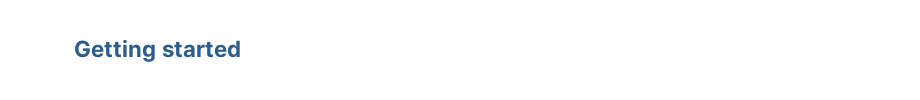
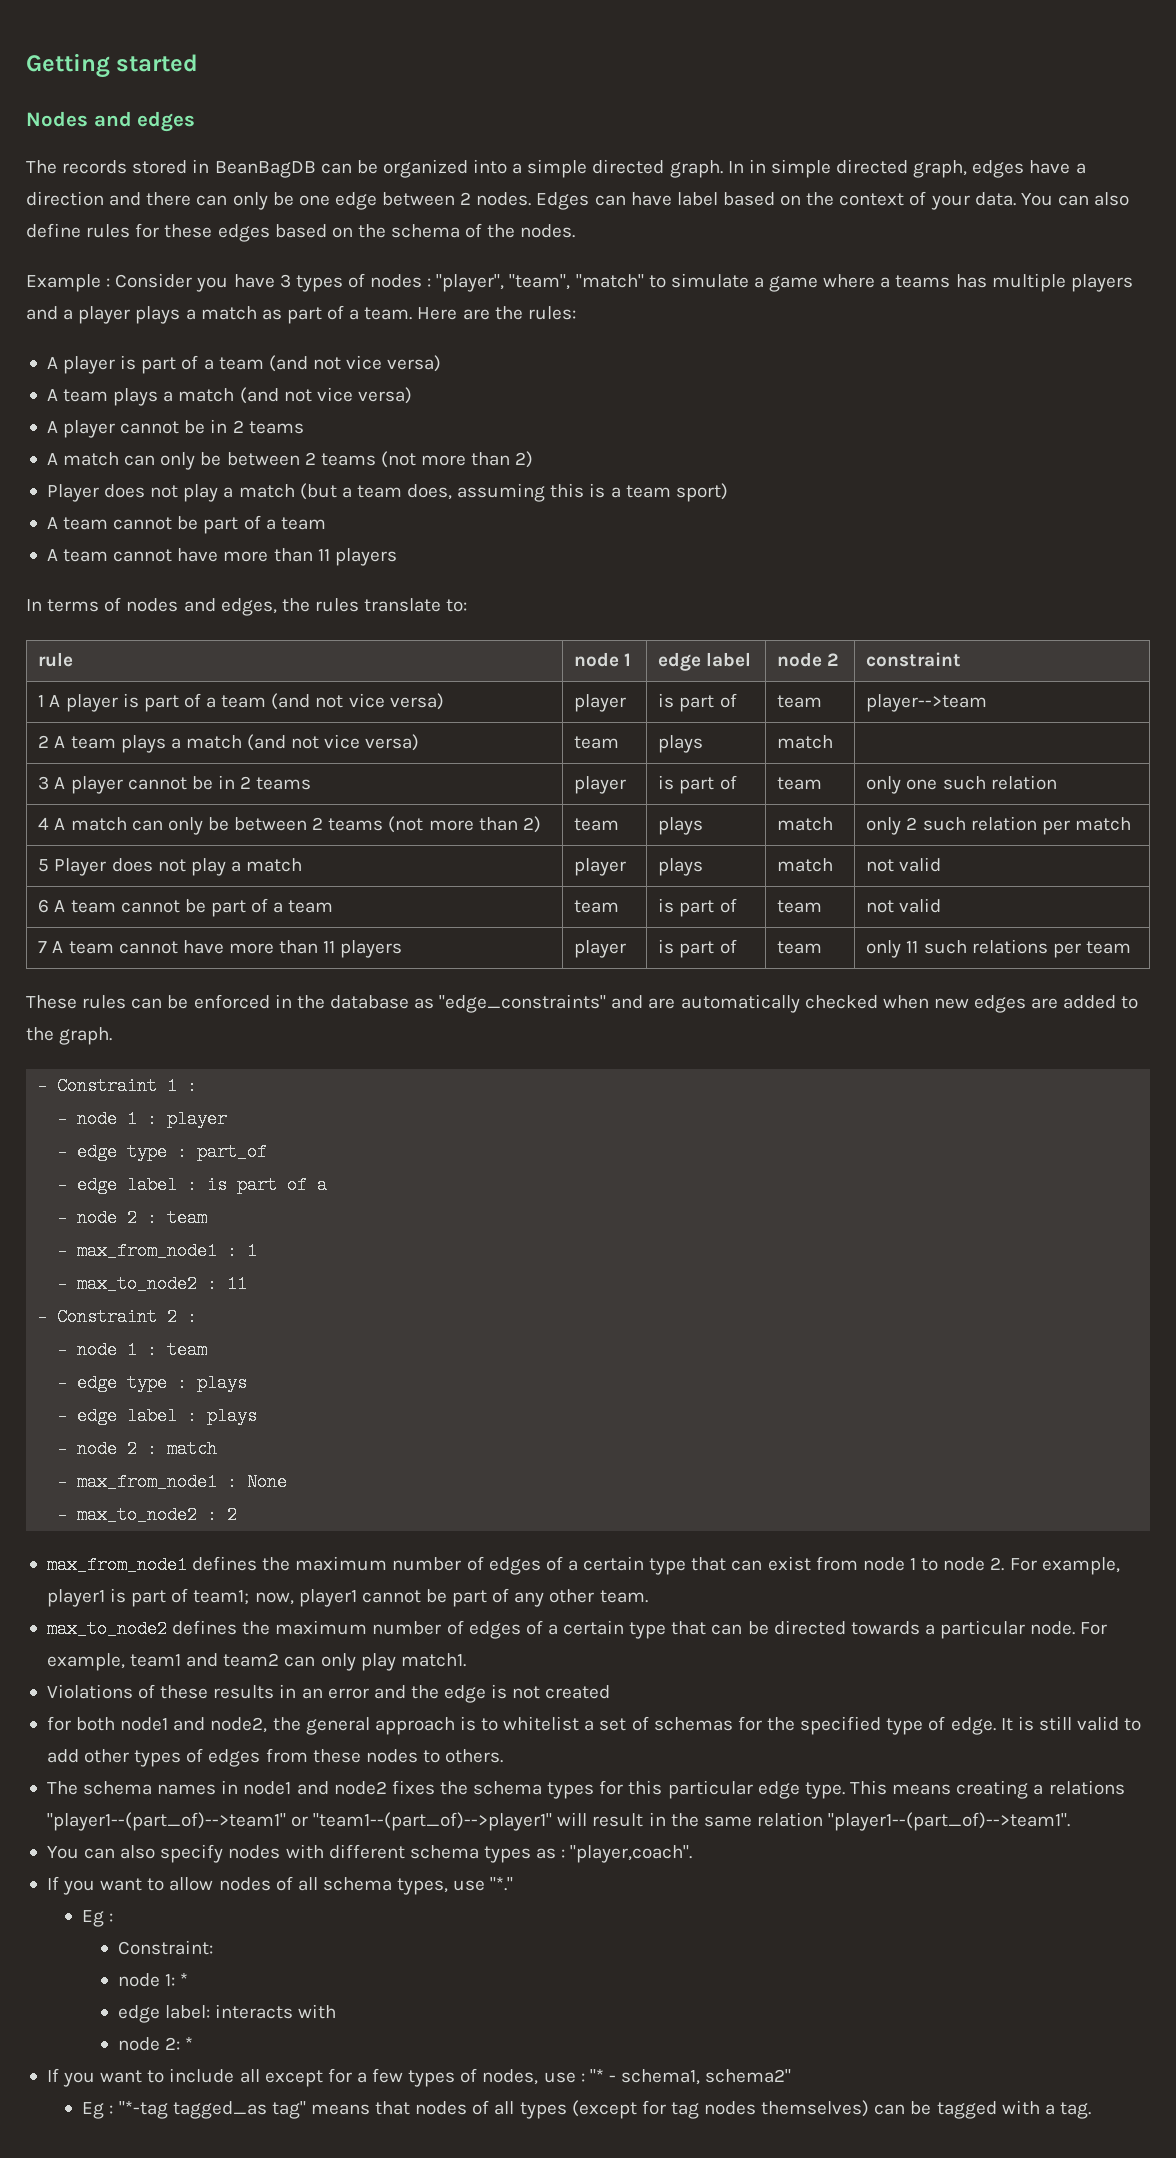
+ Nodes and edges
+ The records stored in BeanBagDB can be organized into a simple directed graph. In in simple directed graph, edges have a direction and there can only be one edge between 2 nodes. Edges can have label based on the context of your data. You can also define rules for these edges based on the schema of the nodes.
+ Example : Consider you have 3 types of nodes : "player", "team", "match" to simulate a game where a teams has multiple players and a player plays a match as part of a team. Here are the rules:
+ A player is part of a team (and not vice versa)
+ A team plays a match (and not vice versa)
+ A player cannot be in 2 teams
+ A match can only be between 2 teams (not more than 2)
+ Player does not play a match (but a team does, assuming this is a team sport)
+ A team cannot be part of a team
+ A team cannot have more than 11 players
+ In terms of nodes and edges, the rules translate to:
+ rule | node 1 | edge label | node 2 | constraint
+ 1 A player is part of a team (and not vice versa) | player | is part of | team | player-->team
+ 2 A team plays a match (and not vice versa) | team | plays | match |
+ 3 A player cannot be in 2 teams | player | is part of | team | only one such relation
+ 4 A match can only be between 2 teams (not more than 2) | team | plays | match | only 2 such relation per match
+ 5 Player does not play a match | player | plays | match | not valid
+ 6 A team cannot be part of a team | team | is part of | team | not valid
+ 7 A team cannot have more than 11 players | player | is part of | team | only 11 such relations per team
+ These rules can be enforced in the database as "edge_constraints" and are automatically checked when new edges are added to the graph.
+ - Constraint 1 :
+ - node 1 : player
+ - edge type : part_of
+ - edge label : is part of a
+ - node 2 : team
+ - max_from_node1 : 1
+ - max_to_node2 : 11
+ - Constraint 2 :
+ - node 1 : team
+ - edge type : plays
+ - edge label : plays
+ - node 2 : match
+ - max_from_node1 : None
+ - max_to_node2 : 2
+ max_from_node1 defines the maximum number of edges of a certain type that can exist from node 1 to node 2. For example, player1 is part of team1; now, player1 cannot be part of any other team.
+ max_to_node2 defines the maximum number of edges of a certain type that can be directed towards a particular node. For example, team1 and team2 can only play match1.
+ Violations of these results in an error and the edge is not created
+ for both node1 and node2, the general approach is to whitelist a set of schemas for the specified type of edge. It is still valid to add other types of edges from these nodes to others.
+ The schema names in node1 and node2 fixes the schema types for this particular edge type. This means creating a relations "player1--(part_of)-->team1" or "team1--(part_of)-->player1" will result in the same relation "player1--(part_of)-->team1".
+ You can also specify nodes with different schema types as : "player,coach".
+ If you want to allow nodes of all schema types, use "*."
+ Eg :
+ Constraint:
+ node 1: *
+ edge label: interacts with
+ node 2: *
+ If you want to include all except for a few types of nodes, use : "* - schema1, schema2"
+ Eg : "*-tag tagged_as tag" means that nodes of all types (except for tag nodes themselves) can be tagged with a tag.

